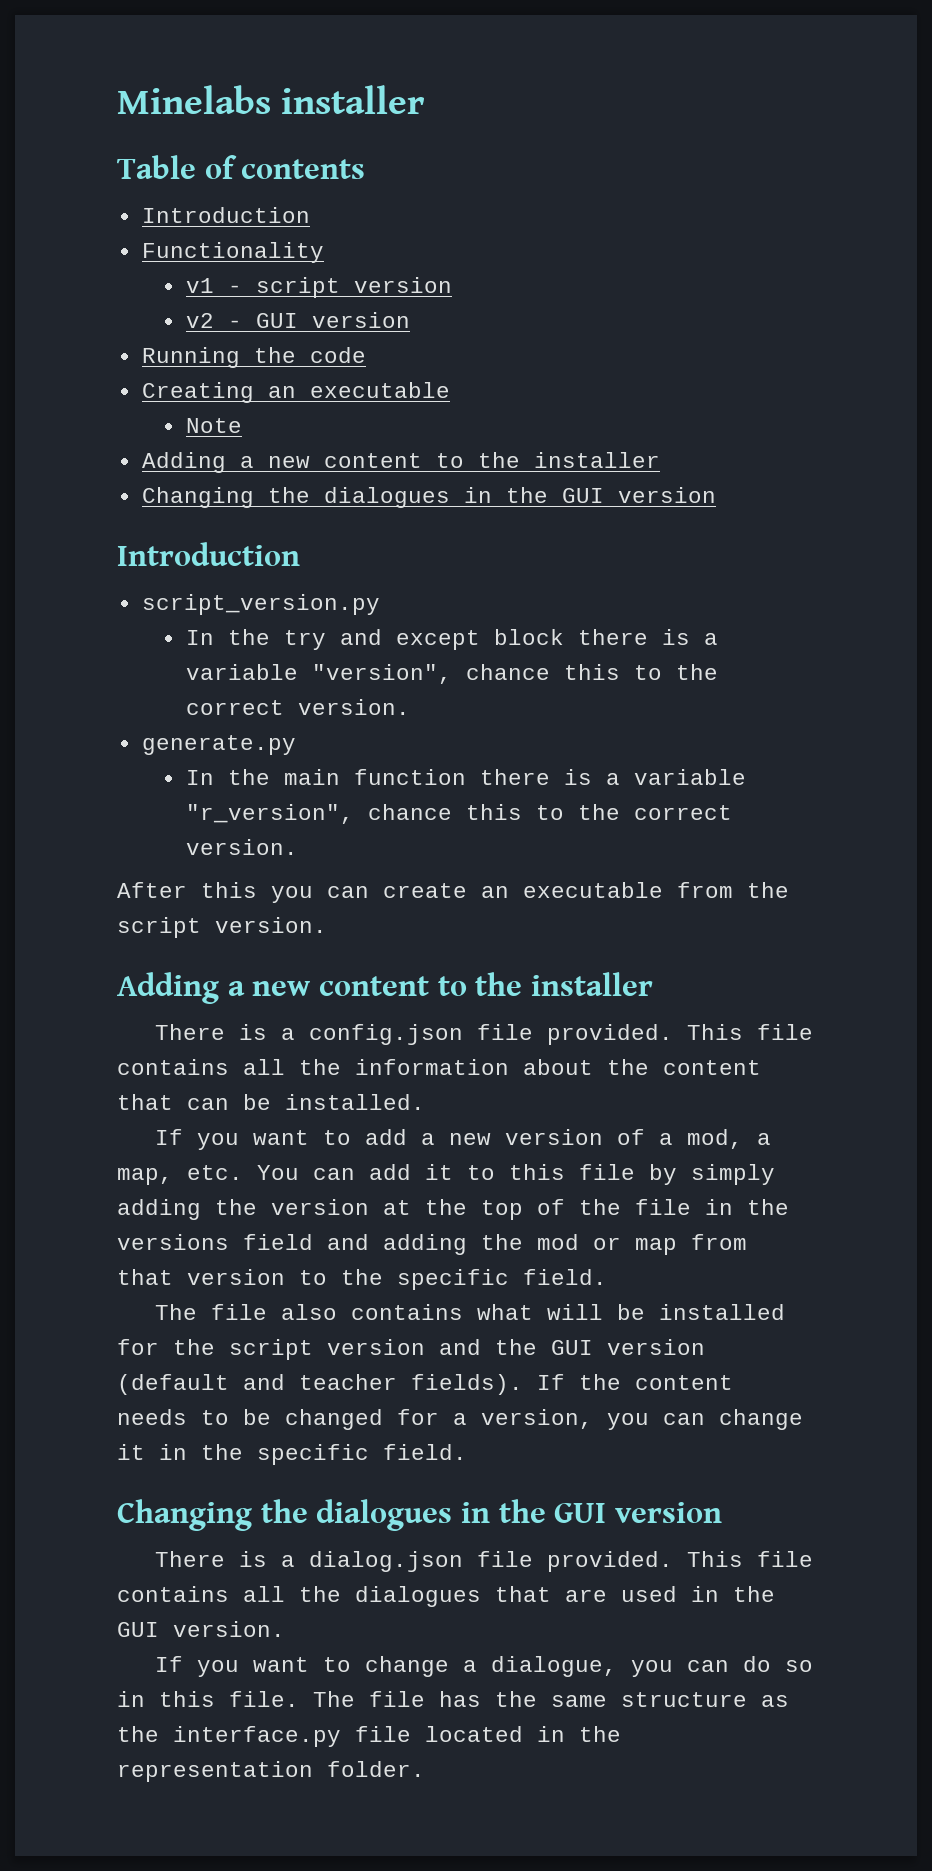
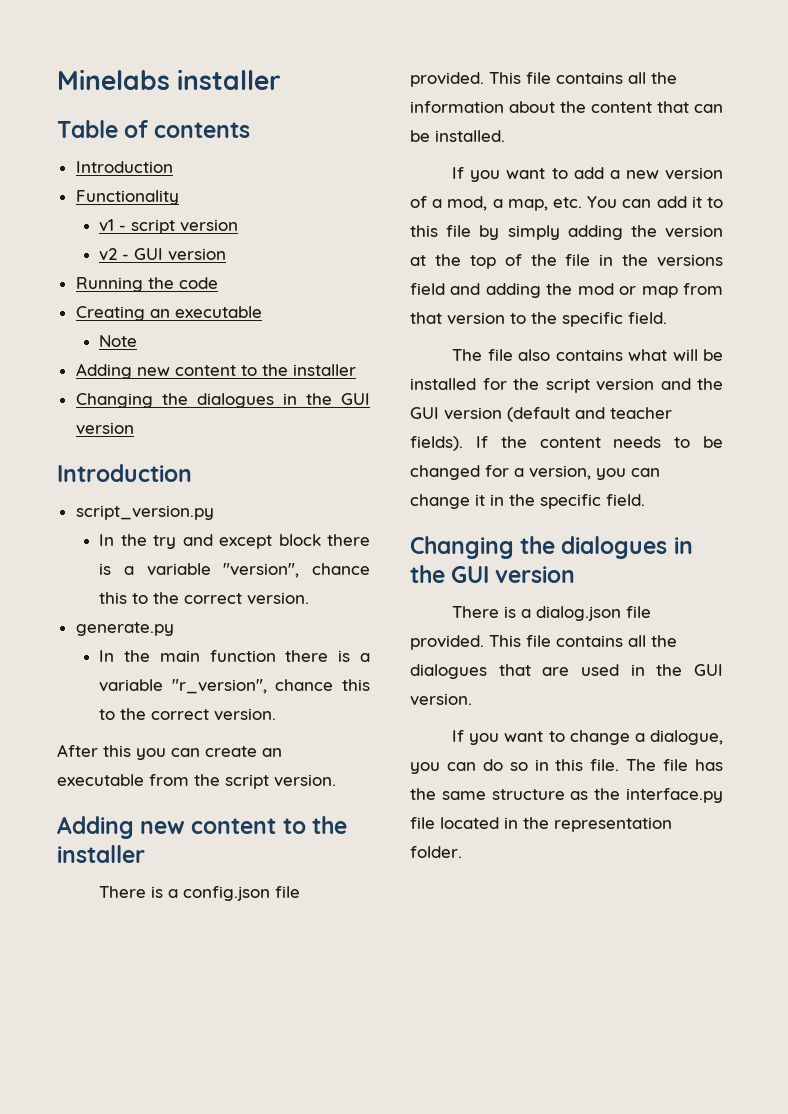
  Note
- Adding a new content to the installer
+ Adding new content to the installer
  After this you can create an executable from the script version.
- Adding a new content to the installer
+ Adding new content to the installer

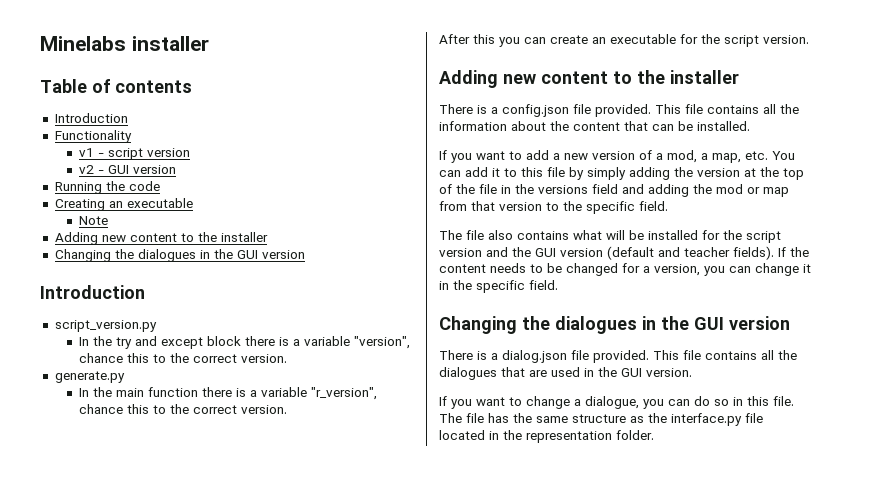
- After this you can create an executable from the script version.
+ After this you can create an executable for the script version.

